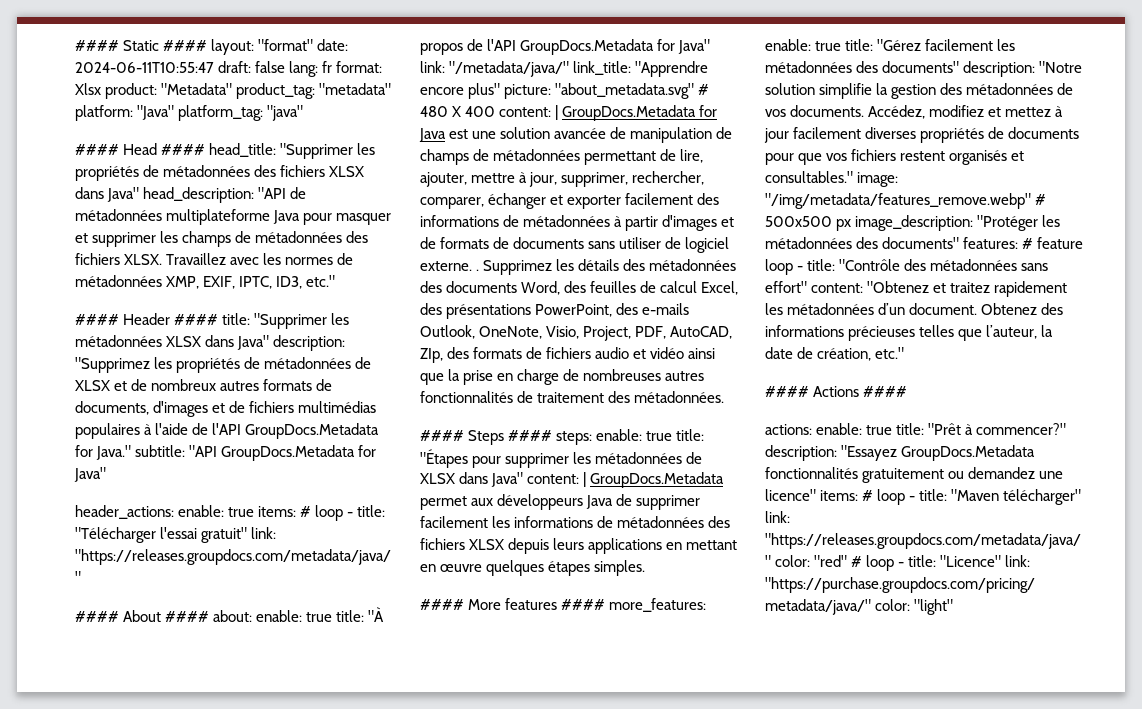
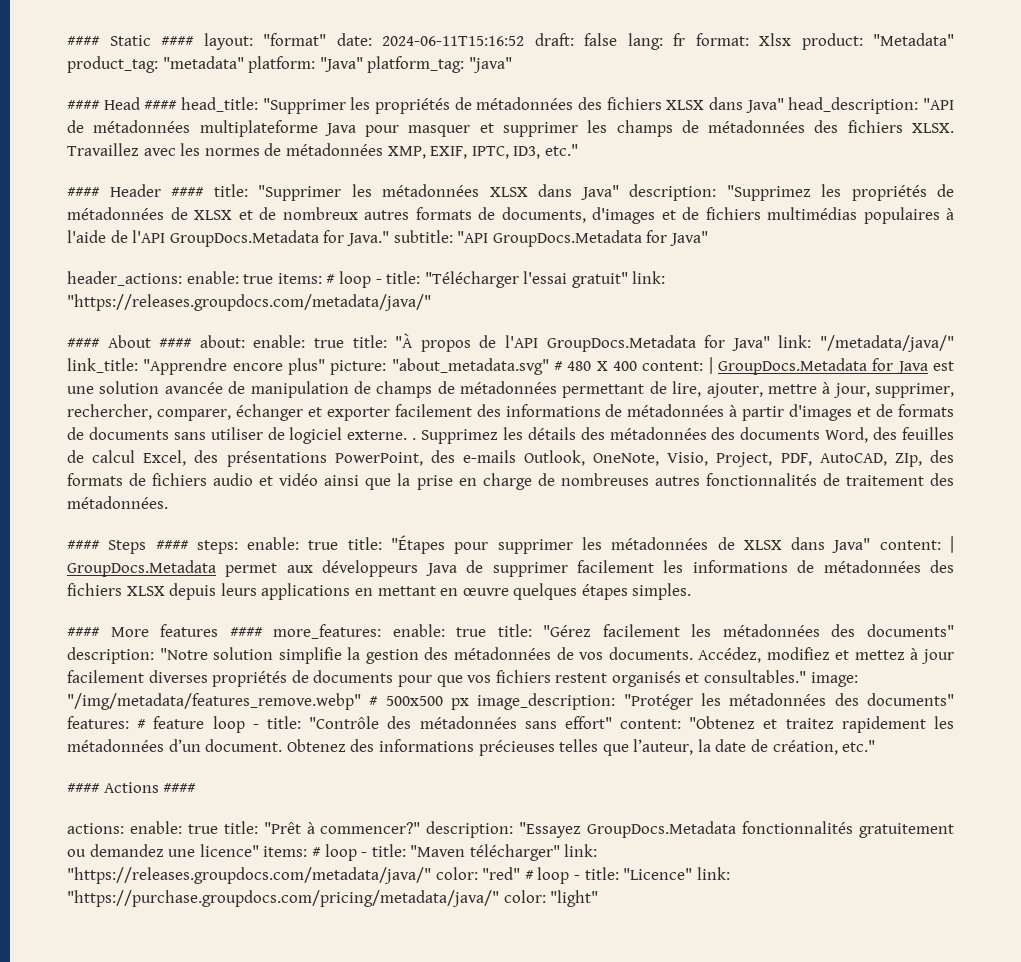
- #### Static #### layout: "format" date: 2024-06-11T10:55:47 draft: false lang: fr format: Xlsx product: "Metadata" product_tag: "metadata" platform: "Java" platform_tag: "java"
+ #### Static #### layout: "format" date: 2024-06-11T15:16:52 draft: false lang: fr format: Xlsx product: "Metadata" product_tag: "metadata" platform: "Java" platform_tag: "java"

